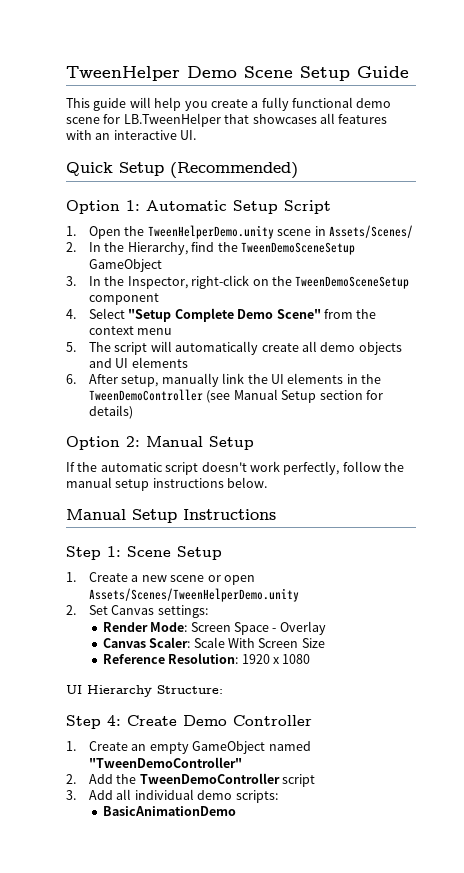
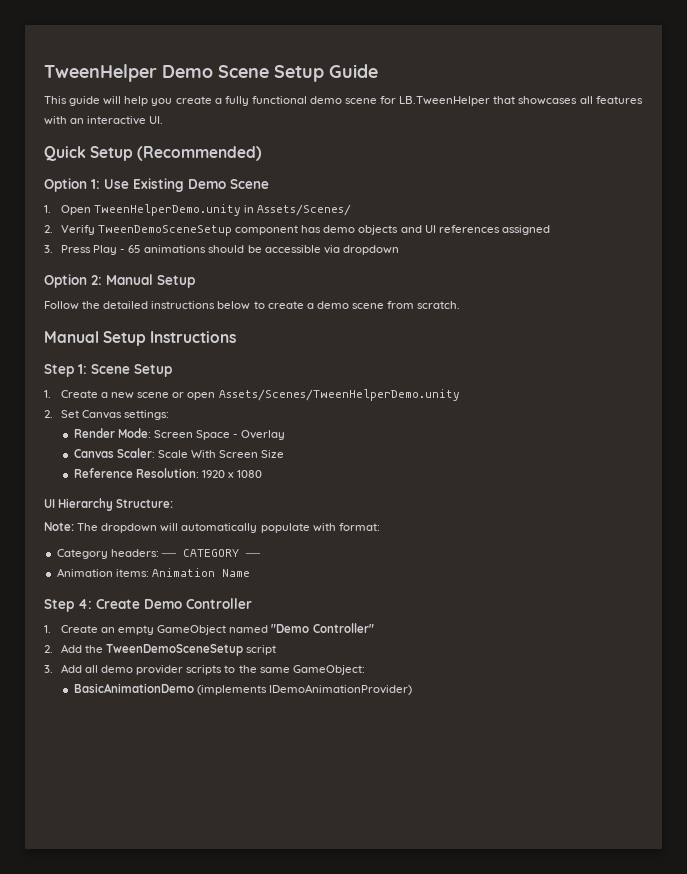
- Option 1: Automatic Setup Script
+ Option 1: Use Existing Demo Scene
- 1. Open the TweenHelperDemo.unity scene in Assets/Scenes/
+ 1. Open TweenHelperDemo.unity in Assets/Scenes/
- 2. In the Hierarchy, find the TweenDemoSceneSetup GameObject
- 3. In the Inspector, right-click on the TweenDemoSceneSetup component
- 4. Select "Setup Complete Demo Scene" from the context menu
- 5. The script will automatically create all demo objects and UI elements
- 6. After setup, manually link the UI elements in the TweenDemoController (see Manual Setup section for details)
+ 2. Verify TweenDemoSceneSetup component has demo objects and UI references assigned
+ 3. Press Play - 65 animations should be accessible via dropdown
  Option 2: Manual Setup
- If the automatic script doesn't work perfectly, follow the manual setup instructions below.
+ Follow the detailed instructions below to create a demo scene from scratch.
+ Note: The dropdown will automatically populate with format:
+ Category headers: ── CATEGORY ──
+ Animation items: Animation Name
- 1. Create an empty GameObject named "TweenDemoController"
+ 1. Create an empty GameObject named "Demo Controller"
- 2. Add the TweenDemoController script
+ 2. Add the TweenDemoSceneSetup script
- 3. Add all individual demo scripts:
+ 3. Add all demo provider scripts to the same GameObject:
- BasicAnimationDemo
+ BasicAnimationDemo (implements IDemoAnimationProvider)

